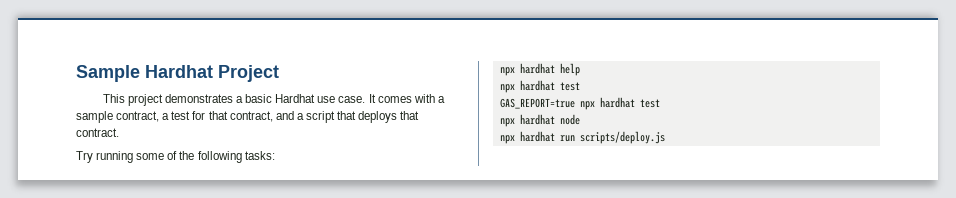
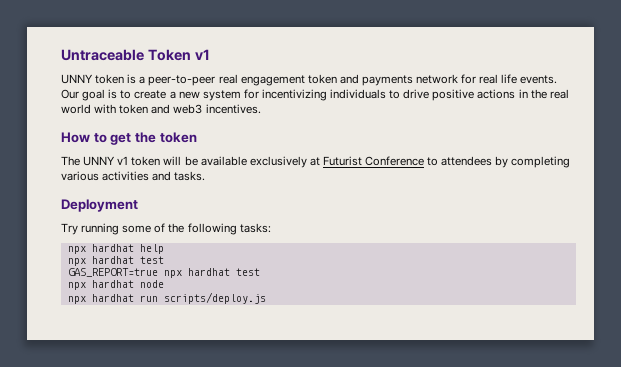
- Sample Hardhat Project
- This project demonstrates a basic Hardhat use case. It comes with a sample contract, a test for that contract, and a script that deploys that contract.
+ Untraceable Token v1
+ UNNY token is a peer-to-peer real engagement token and payments network for real life events. Our goal is to create a new system for incentivizing individuals to drive positive actions in the real world with token and web3 incentives.
+ How to get the token
+ The UNNY v1 token will be available exclusively at Futurist Conference to attendees by completing various activities and tasks.
+ Deployment

